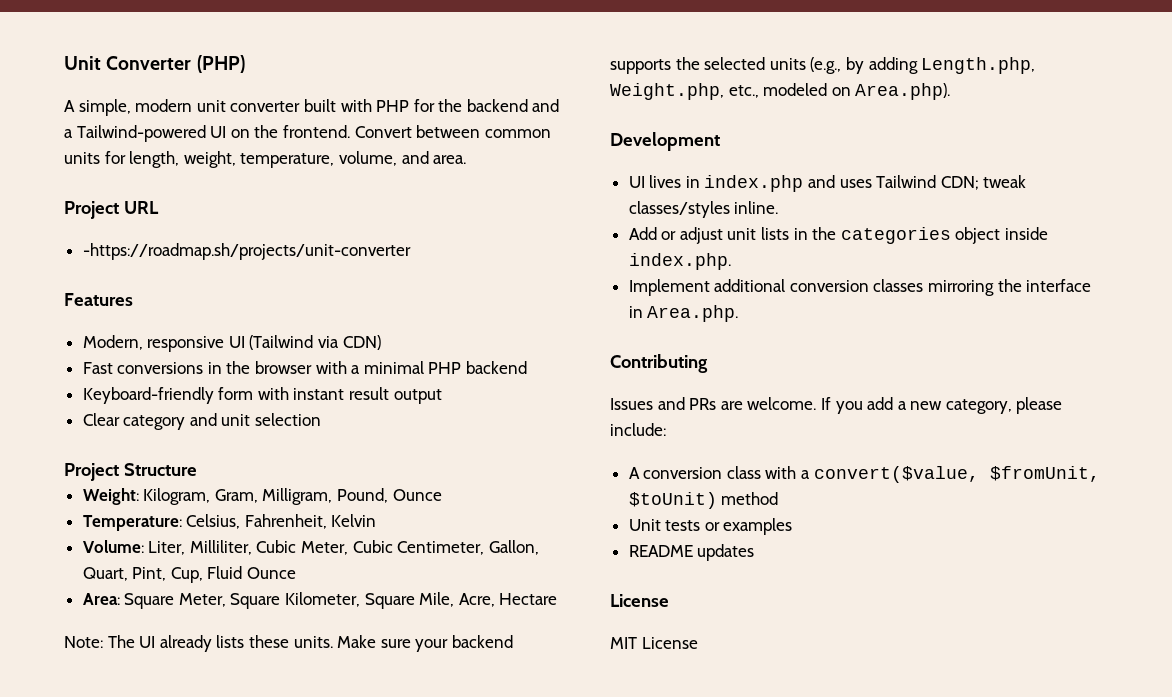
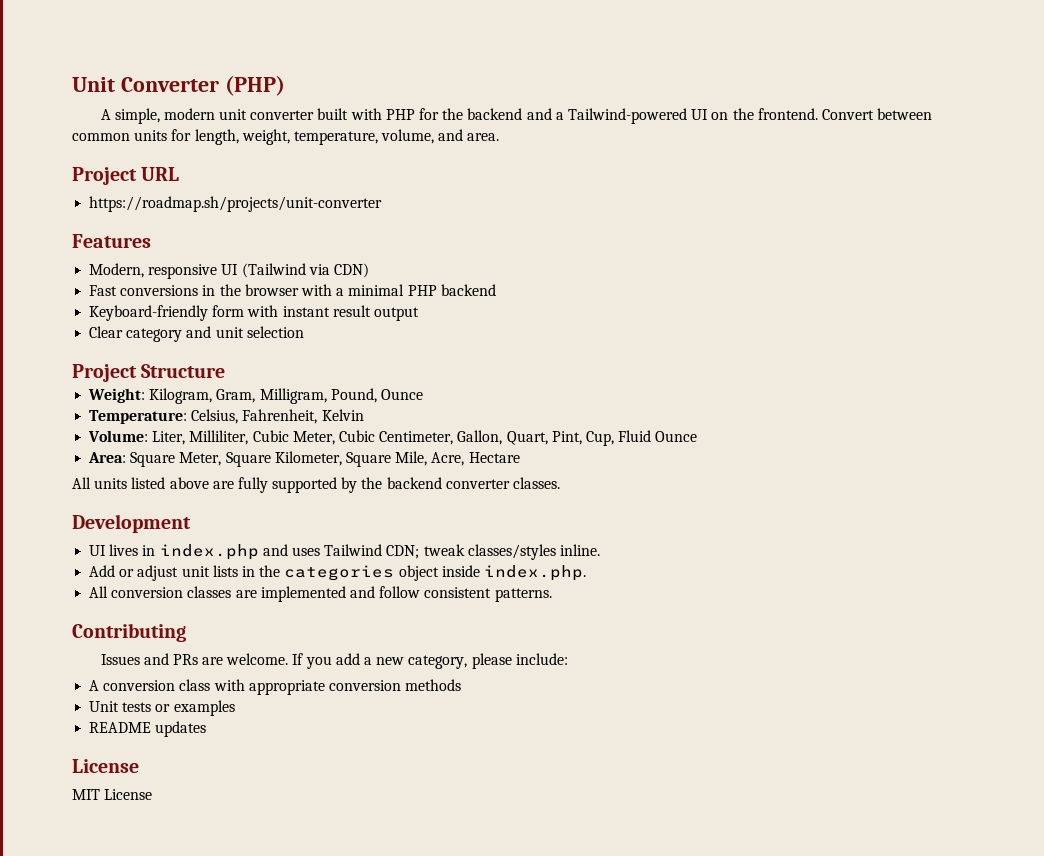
- -https://roadmap.sh/projects/unit-converter
+ https://roadmap.sh/projects/unit-converter
- Note: The UI already lists these units. Make sure your backend supports the selected units (e.g., by adding Length.php, Weight.php, etc., modeled on Area.php).
+ All units listed above are fully supported by the backend converter classes.
- Implement additional conversion classes mirroring the interface in Area.php.
+ All conversion classes are implemented and follow consistent patterns.
- A conversion class with a convert($value, $fromUnit, $toUnit) method
+ A conversion class with appropriate conversion methods

